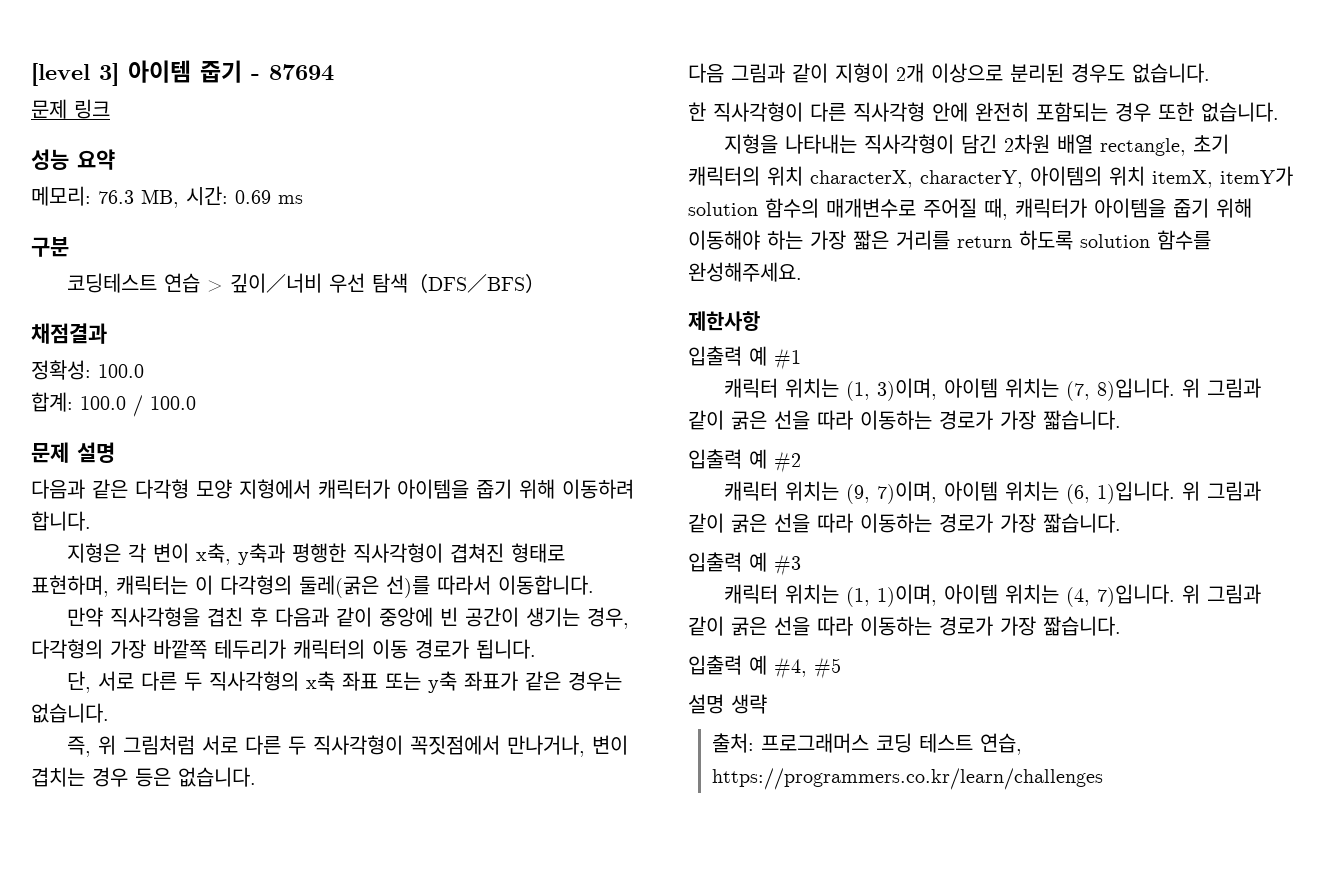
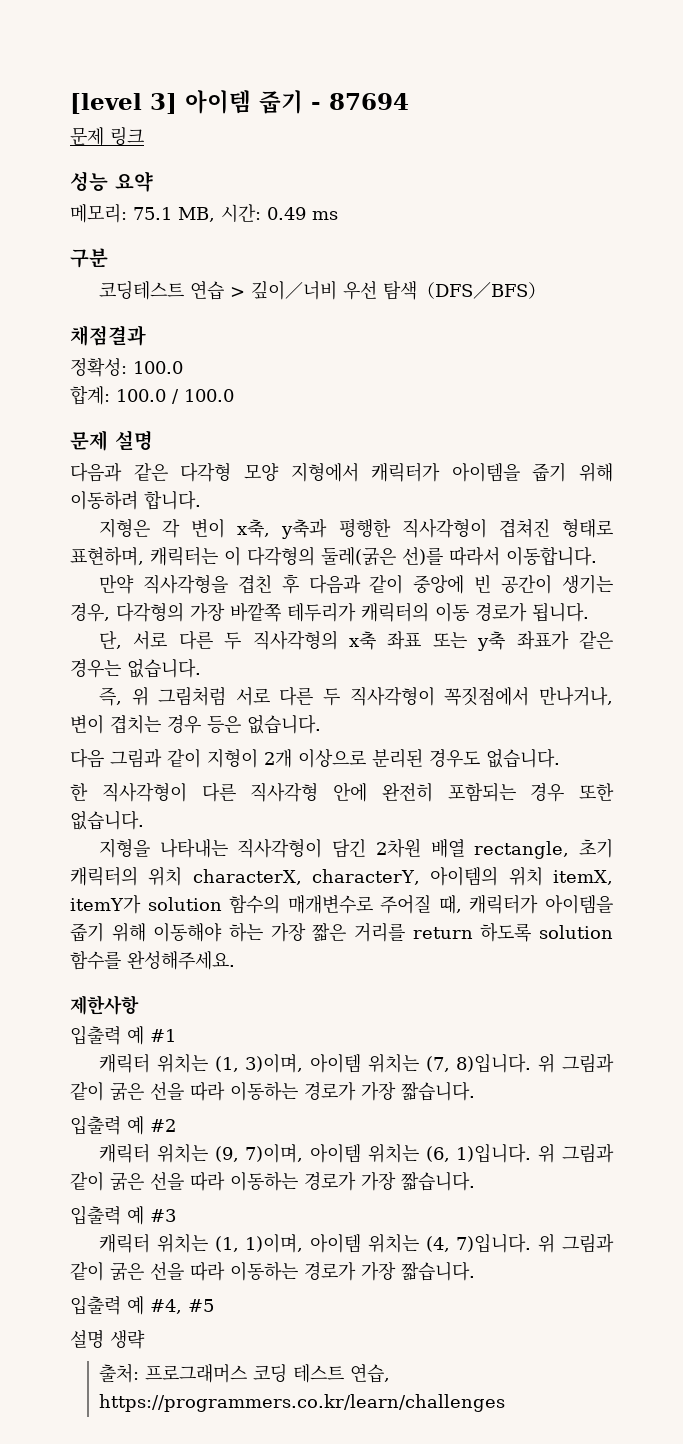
- 메모리: 76.3 MB, 시간: 0.69 ms
+ 메모리: 75.1 MB, 시간: 0.49 ms

